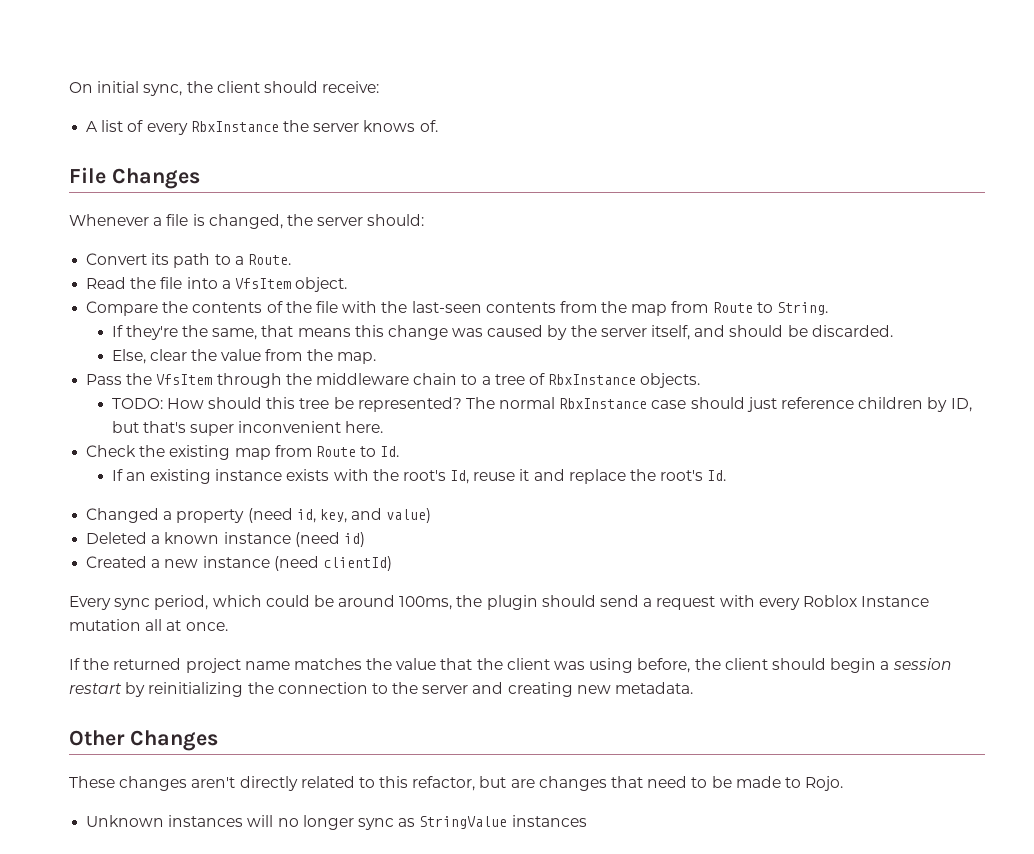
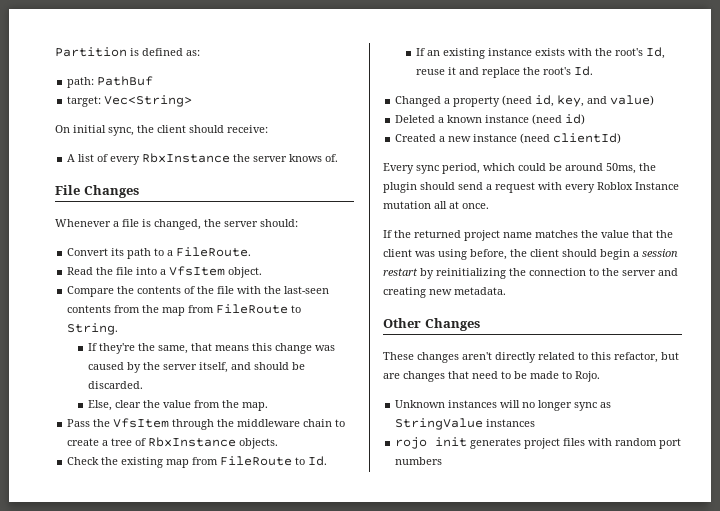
+ Partition is defined as:
+ path: PathBuf
+ target: Vec<String>
- Convert its path to a Route.
+ Convert its path to a FileRoute.
- Compare the contents of the file with the last-seen contents from the map from Route to String.
+ Compare the contents of the file with the last-seen contents from the map from FileRoute to String.
- Pass the VfsItem through the middleware chain to a tree of RbxInstance objects.
+ Pass the VfsItem through the middleware chain to create a tree of RbxInstance objects.
- TODO: How should this tree be represented? The normal RbxInstance case should just reference children by ID, but that's super inconvenient here.
- Check the existing map from Route to Id.
+ Check the existing map from FileRoute to Id.
- Every sync period, which could be around 100ms, the plugin should send a request with every Roblox Instance mutation all at once.
+ Every sync period, which could be around 50ms, the plugin should send a request with every Roblox Instance mutation all at once.
+ rojo init generates project files with random port numbers

